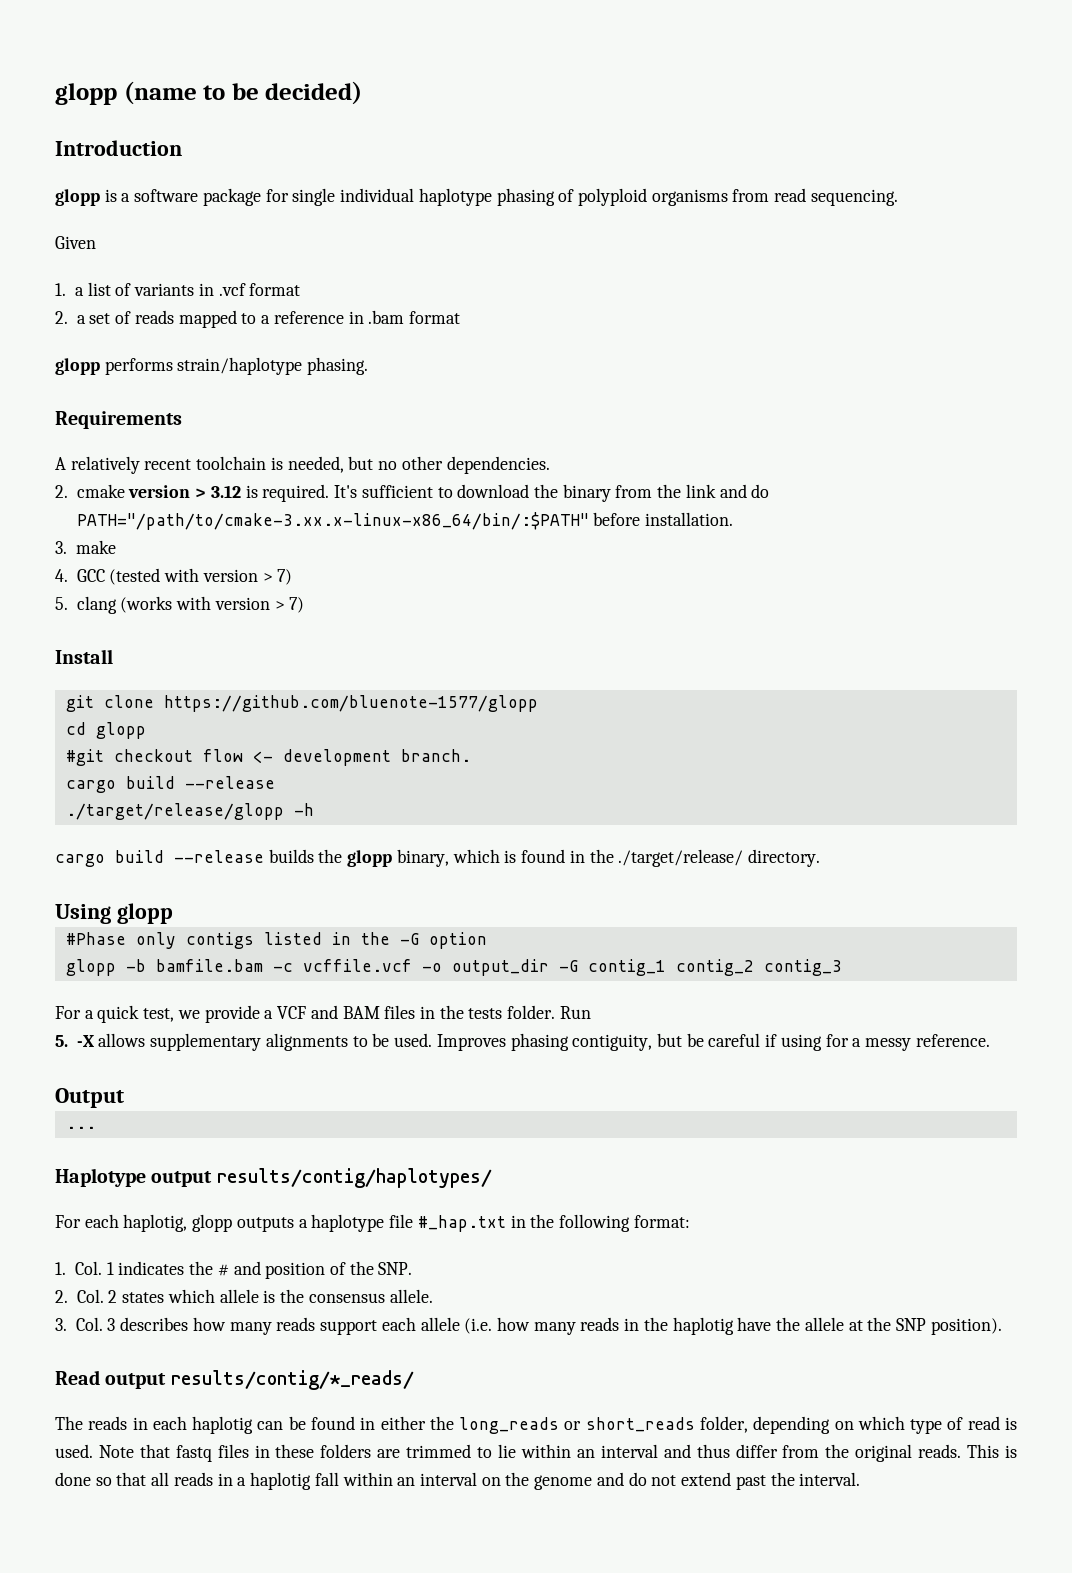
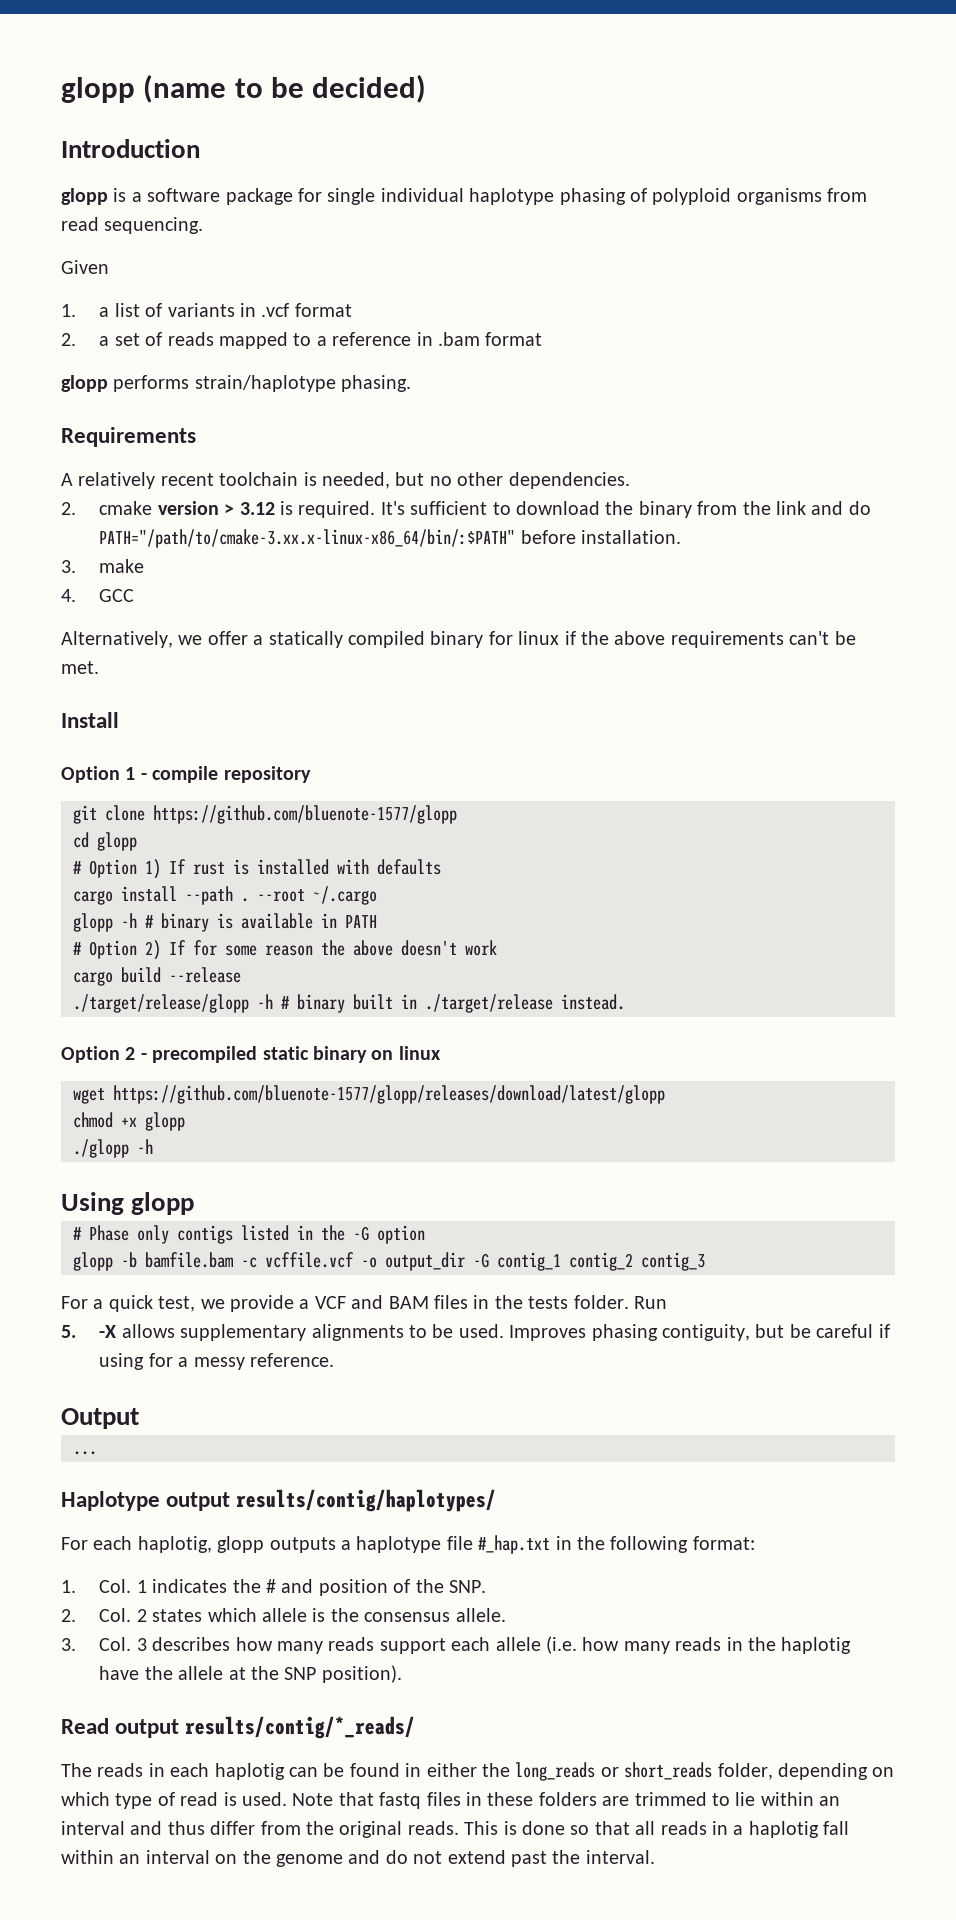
- 4. GCC (tested with version > 7)
- 5. clang (works with version > 7)
+ 4. GCC
+ Alternatively, we offer a statically compiled binary for linux if the above requirements can't be met.
  Install
+ Option 1 - compile repository
- #git checkout flow <- development branch.
+ # Option 1) If rust is installed with defaults
+ cargo install --path . --root ~/.cargo
+ glopp -h # binary is available in PATH
+ # Option 2) If for some reason the above doesn't work
- ./target/release/glopp -h
- cargo build --release builds the glopp binary, which is found in the ./target/release/ directory.
+ ./target/release/glopp -h # binary built in ./target/release instead.
+ Option 2 - precompiled static binary on linux
+ wget https://github.com/bluenote-1577/glopp/releases/download/latest/glopp
+ chmod +x glopp
+ ./glopp -h
- #Phase only contigs listed in the -G option
+ # Phase only contigs listed in the -G option

